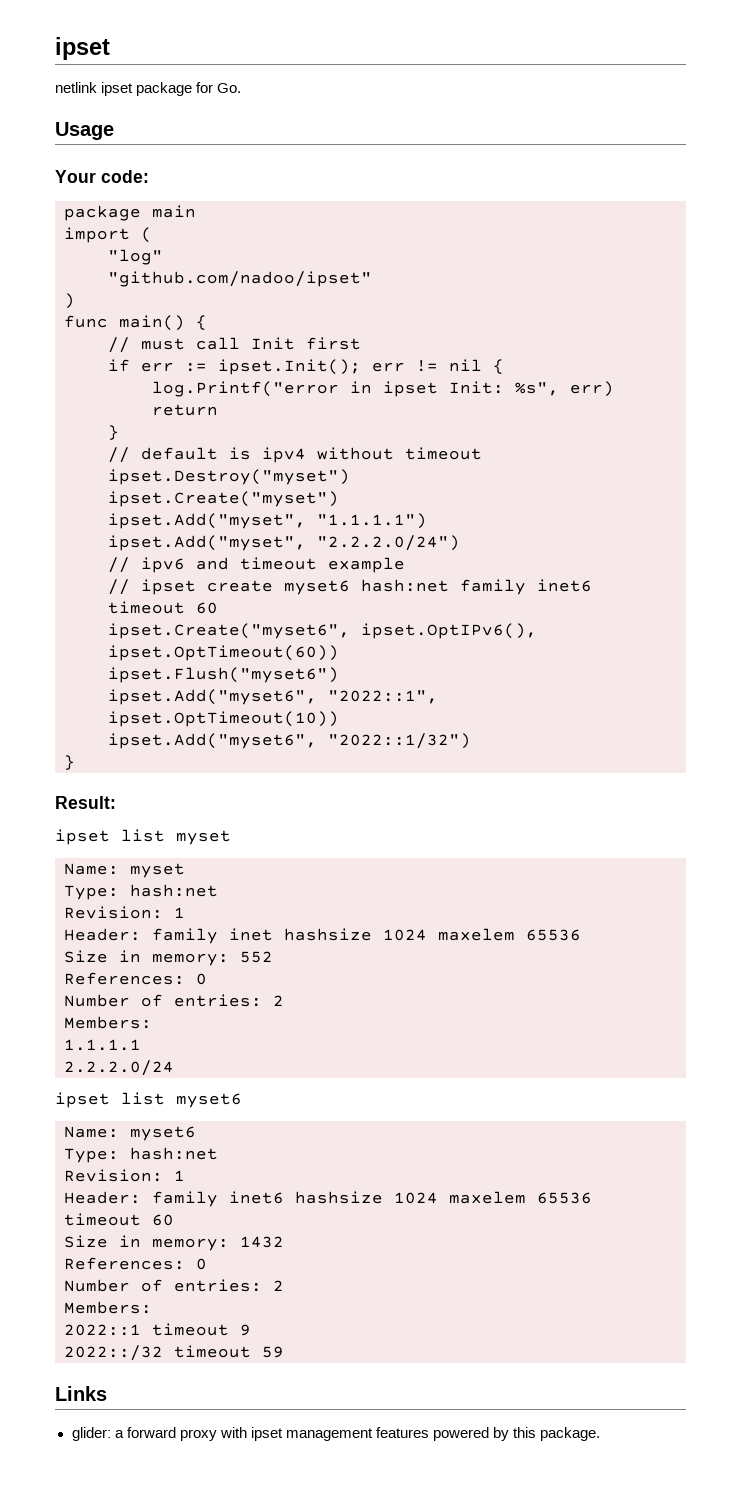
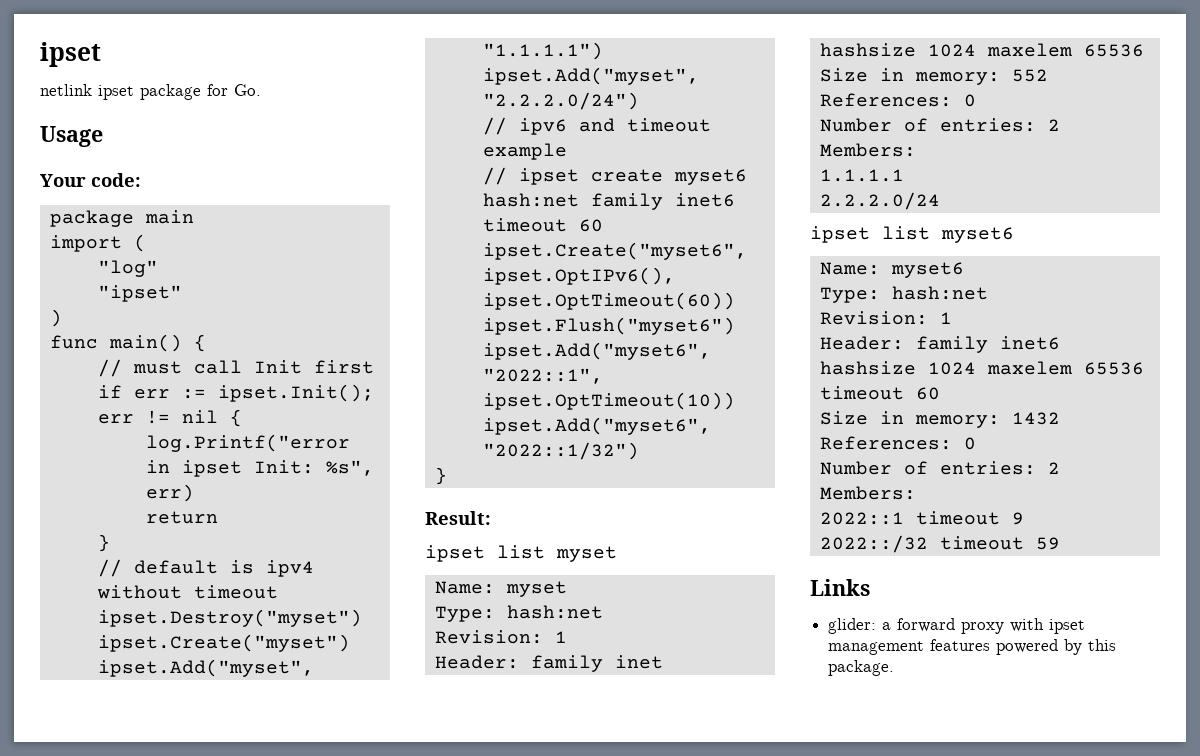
- "github.com/nadoo/ipset"
+ "ipset"

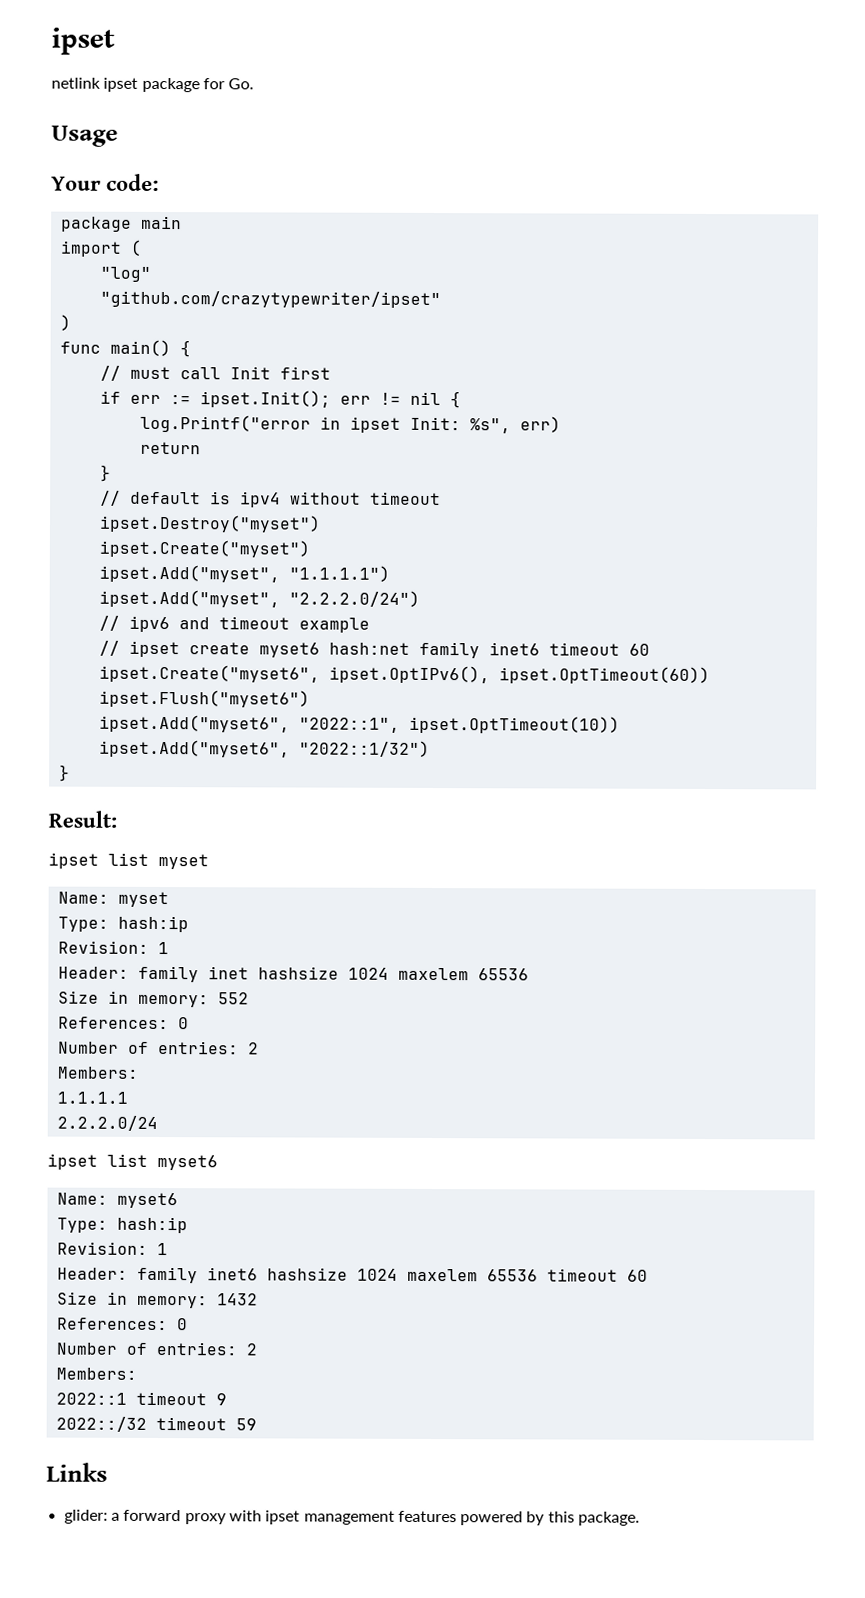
- "ipset"
+ "github.com/crazytypewriter/ipset"
  Name: myset
- Type: hash:net
+ Type: hash:ip
  Name: myset6
- Type: hash:net
+ Type: hash:ip

